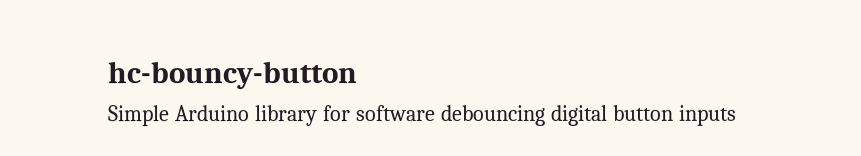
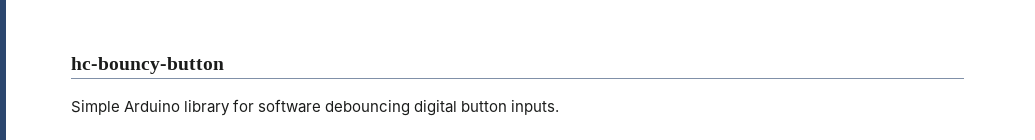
- Simple Arduino library for software debouncing digital button inputs
+ Simple Arduino library for software debouncing digital button inputs.

